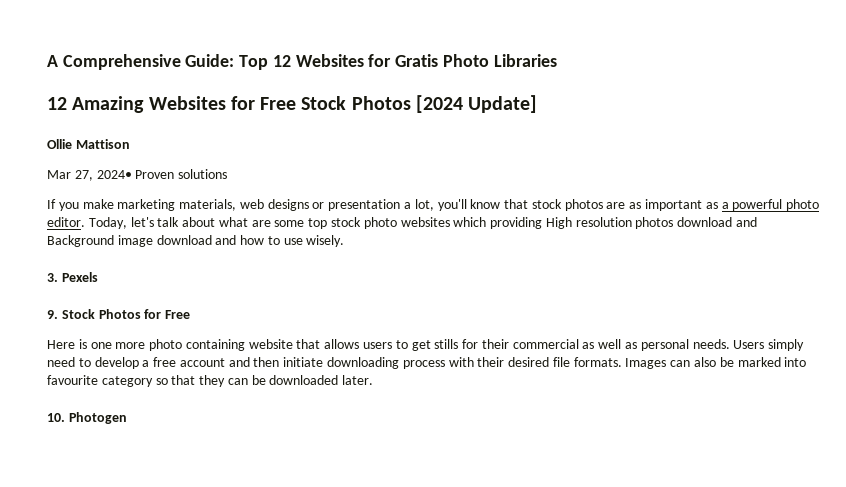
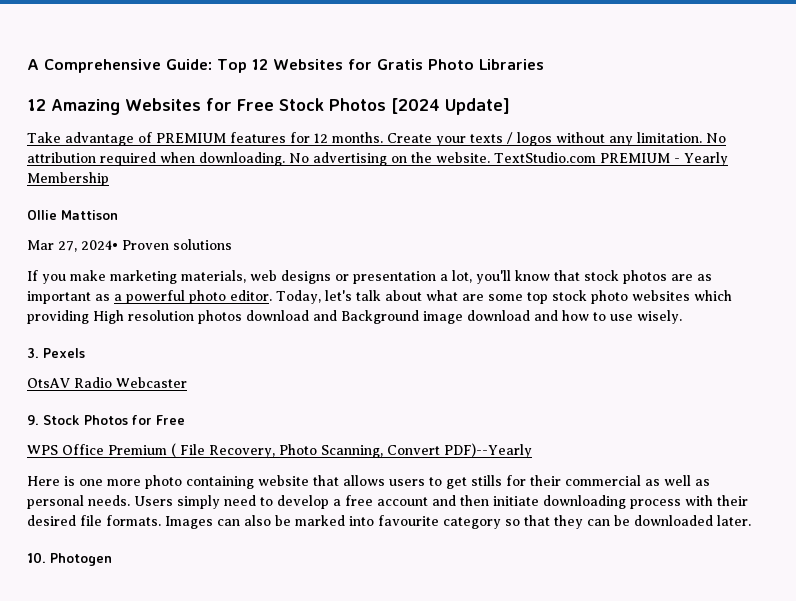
+ Take advantage of PREMIUM features for 12 months. Create your texts / logos without any limitation. No attribution required when downloading. No advertising on the website. TextStudio.com PREMIUM - Yearly Membership
+ OtsAV Radio Webcaster
+ WPS Office Premium ( File Recovery, Photo Scanning, Convert PDF)--Yearly

